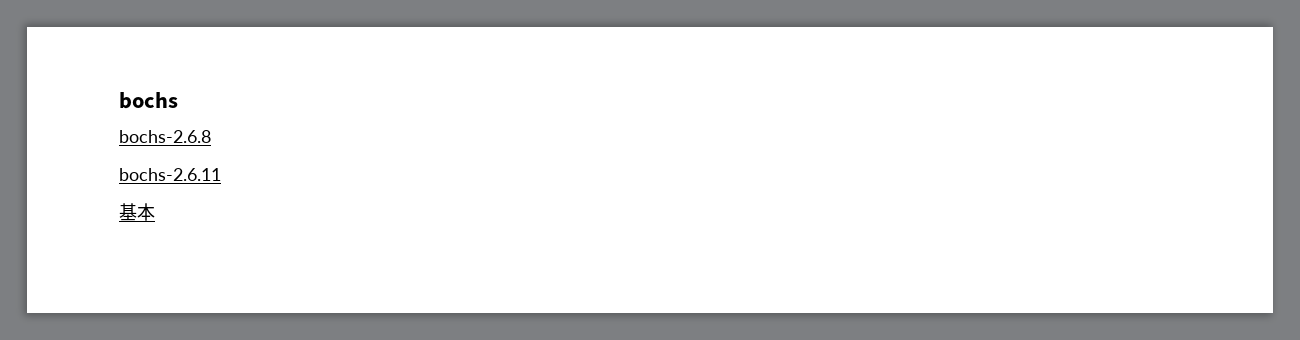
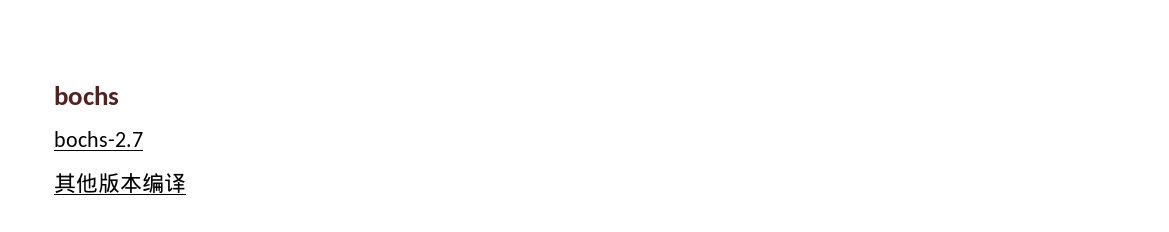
- bochs-2.6.8
- bochs-2.6.11
- 基本
+ bochs-2.7
+ 其他版本编译

